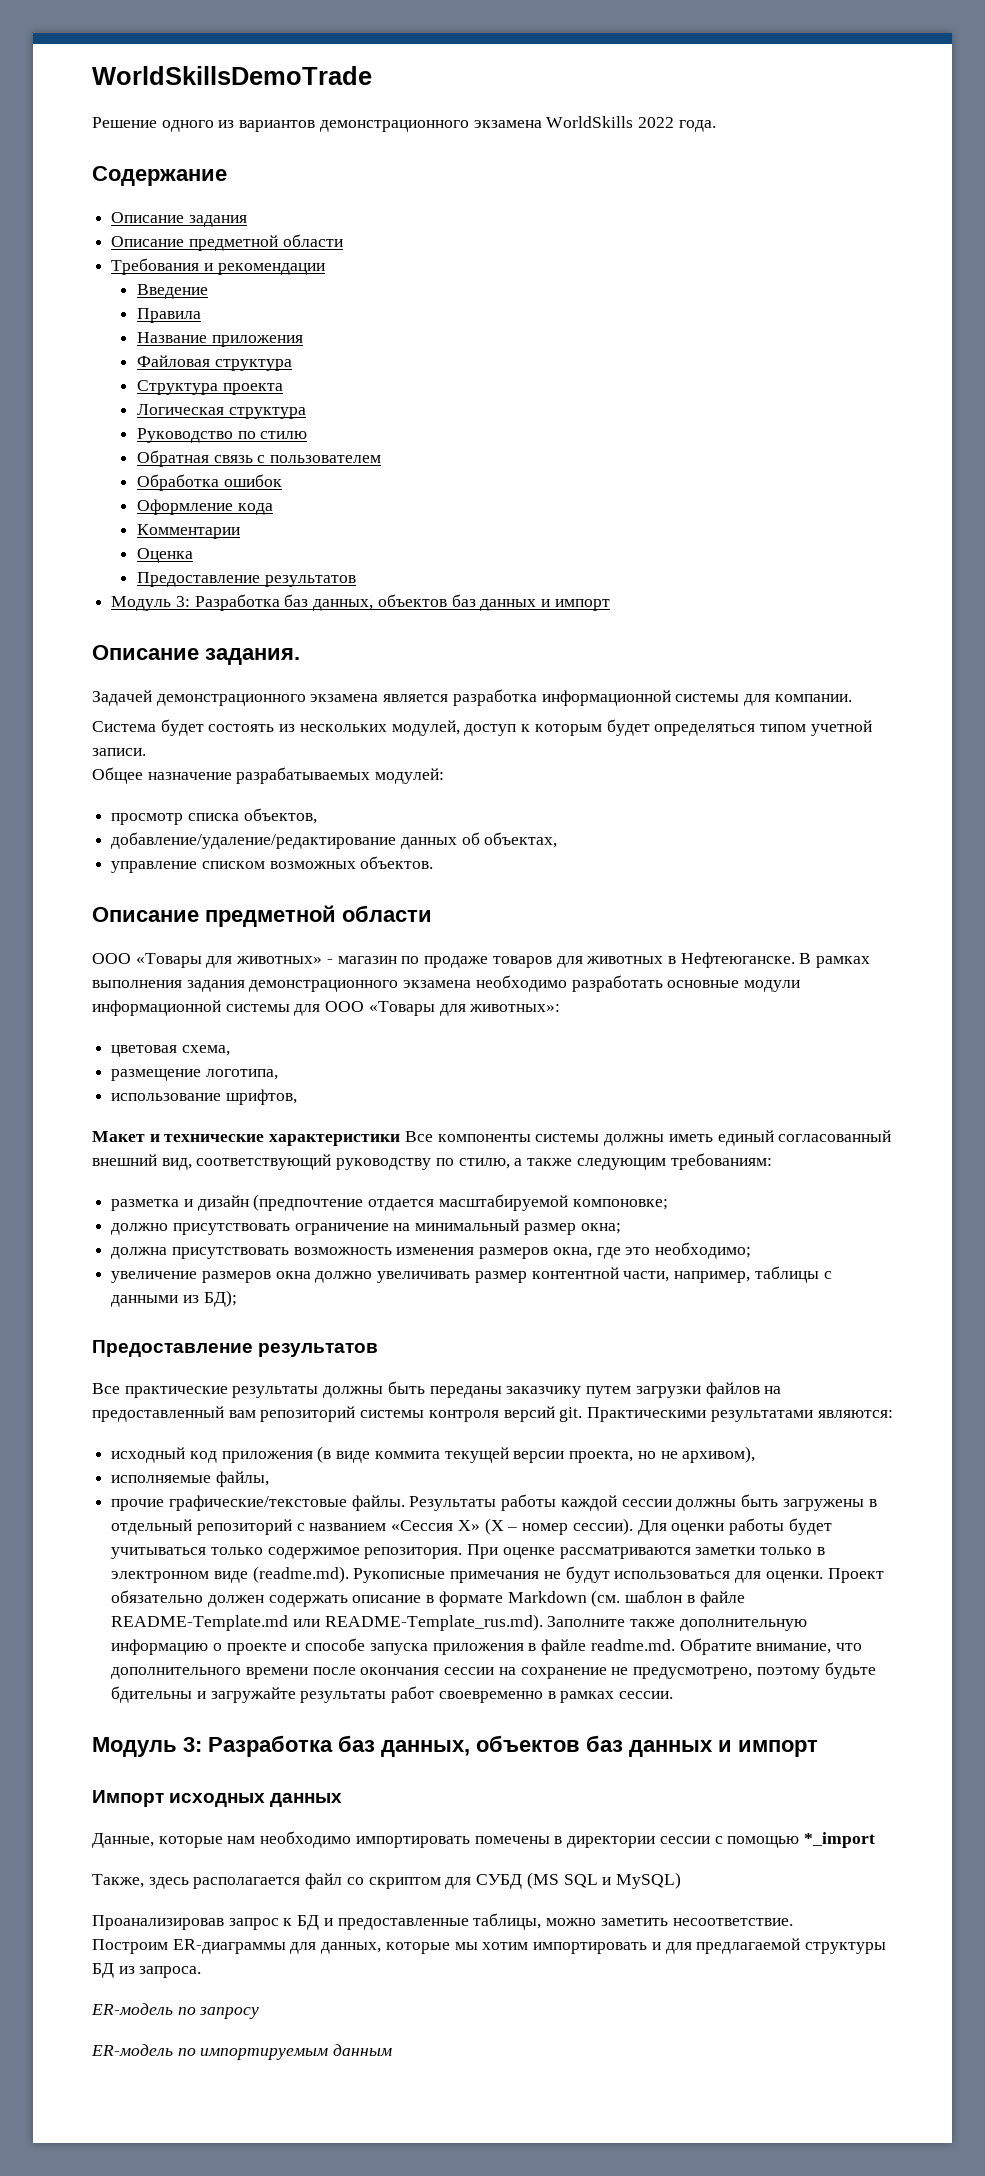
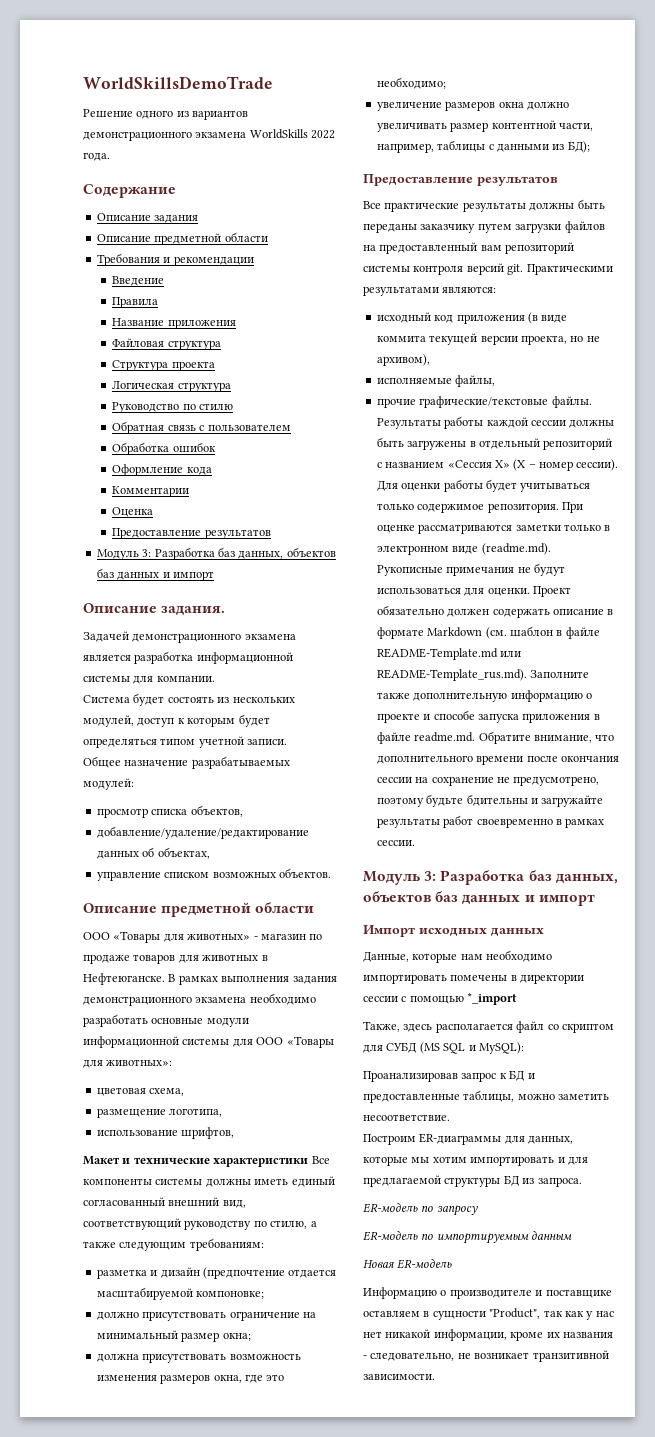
- Также, здесь располагается файл со скриптом для СУБД (MS SQL и MySQL)
+ Также, здесь располагается файл со скриптом для СУБД (MS SQL и MySQL):
+ Новая ER-модель
+ Информацию о производителе и поставщике оставляем в сущности "Product", так как у нас нет никакой информации, кроме их названия - следовательно, не возникает транзитивной зависимости.

